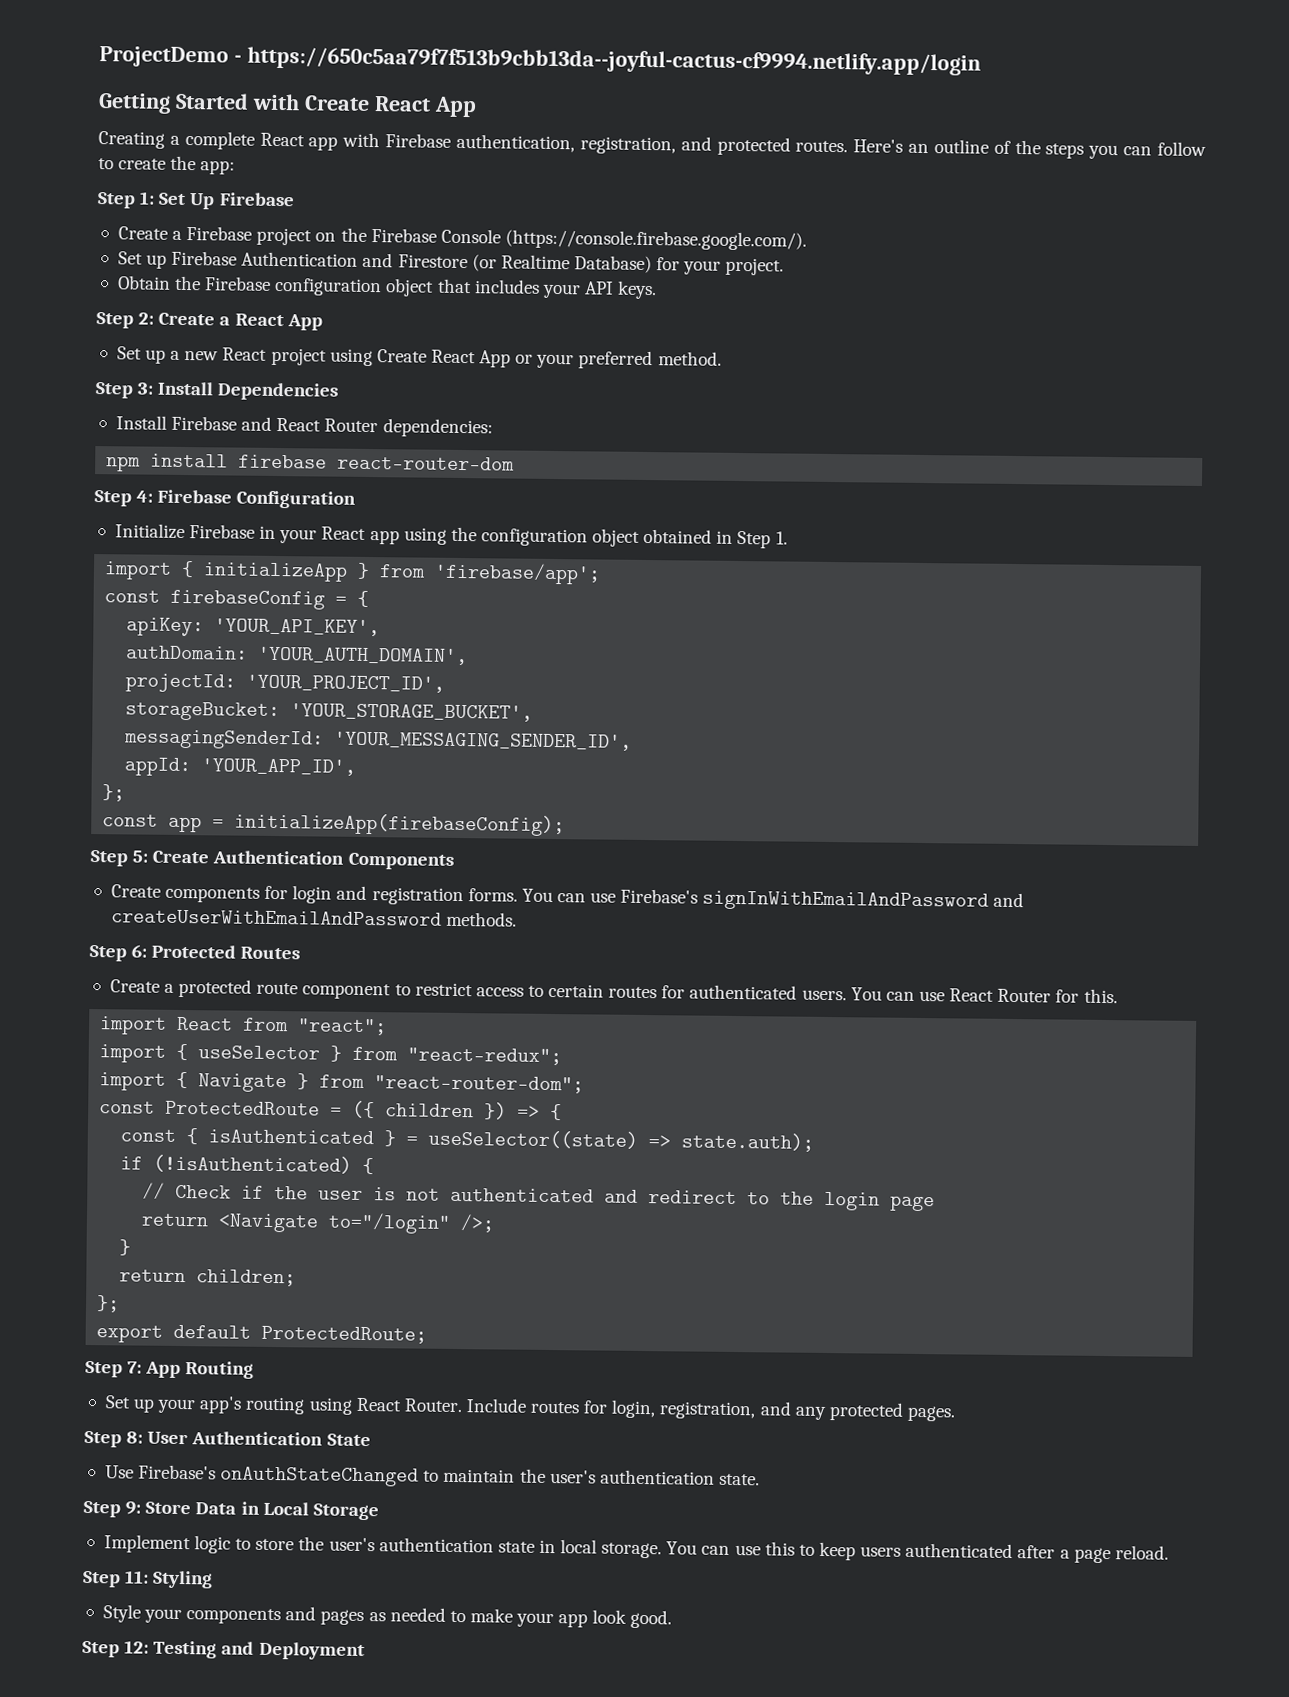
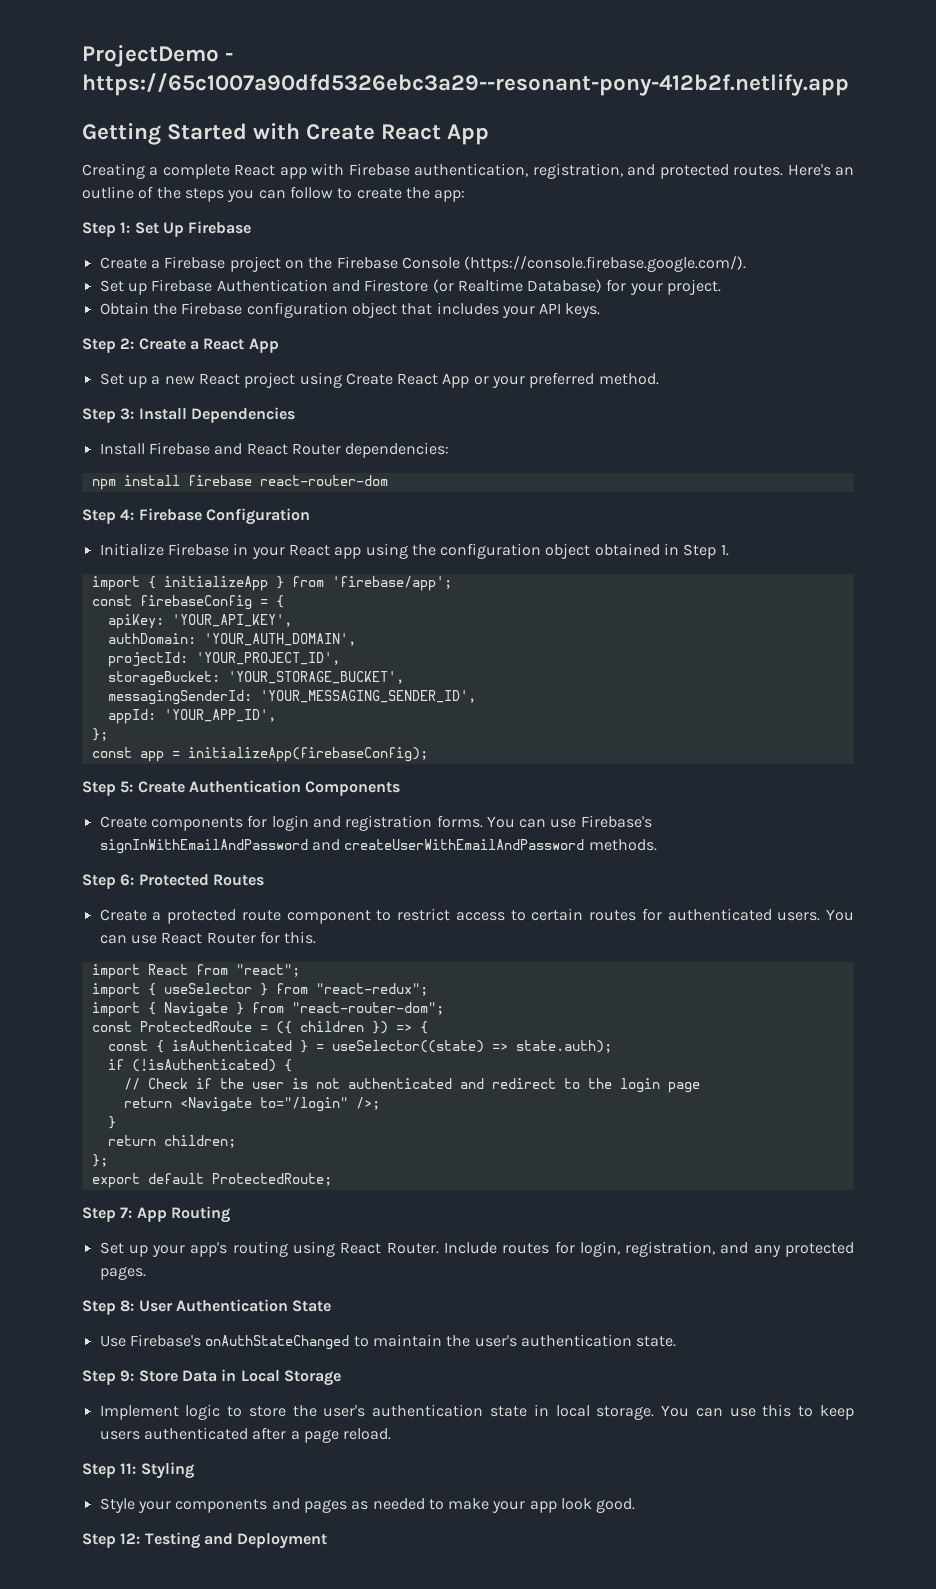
- ProjectDemo - https://650c5aa79f7f513b9cbb13da--joyful-cactus-cf9994.netlify.app/login
+ ProjectDemo - https://65c1007a90dfd5326ebc3a29--resonant-pony-412b2f.netlify.app

